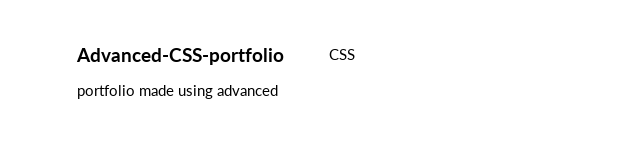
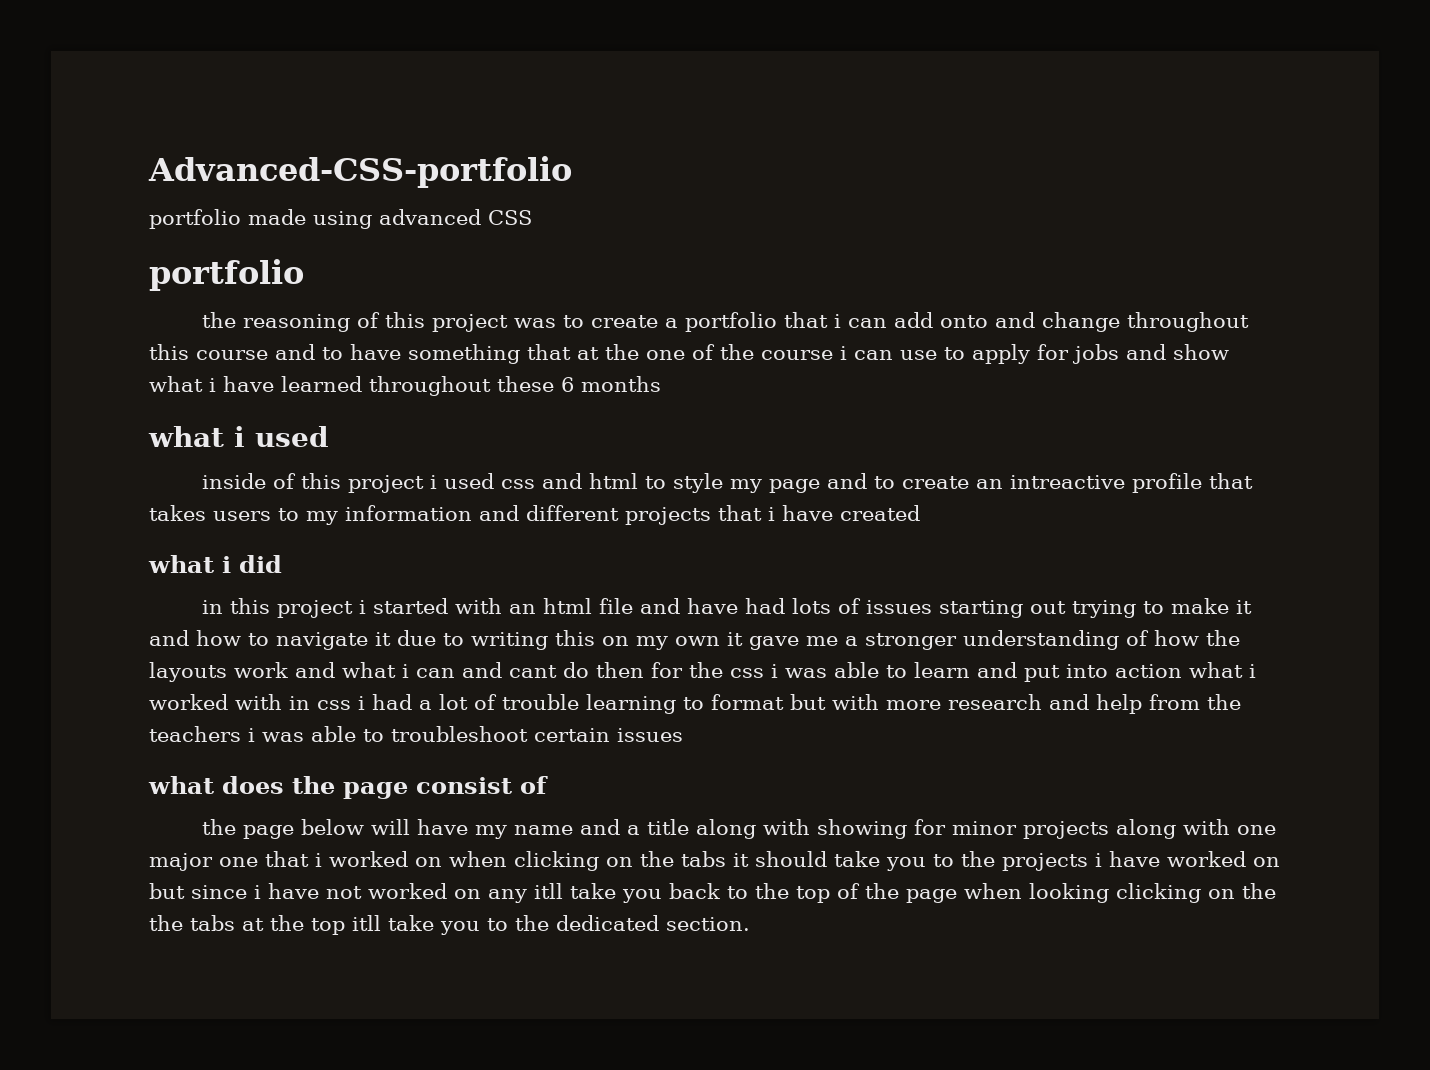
  portfolio made using advanced CSS
+ portfolio
+ the reasoning of this project was to create a portfolio that i can add onto and change throughout this course and to have something that at the one of the course i can use to apply for jobs and show what i have learned throughout these 6 months
+ what i used
+ inside of this project i used css and html to style my page and to create an intreactive profile that takes users to my information and different projects that i have created
+ what i did
+ in this project i started with an html file and have had lots of issues starting out trying to make it and how to navigate it due to writing this on my own it gave me a stronger understanding of how the layouts work and what i can and cant do then for the css i was able to learn and put into action what i worked with in css i had a lot of trouble learning to format but with more research and help from the teachers i was able to troubleshoot certain issues
+ what does the page consist of
+ the page below will have my name and a title along with showing for minor projects along with one major one that i worked on when clicking on the tabs it should take you to the projects i have worked on but since i have not worked on any itll take you back to the top of the page when looking clicking on the the tabs at the top itll take you to the dedicated section.

